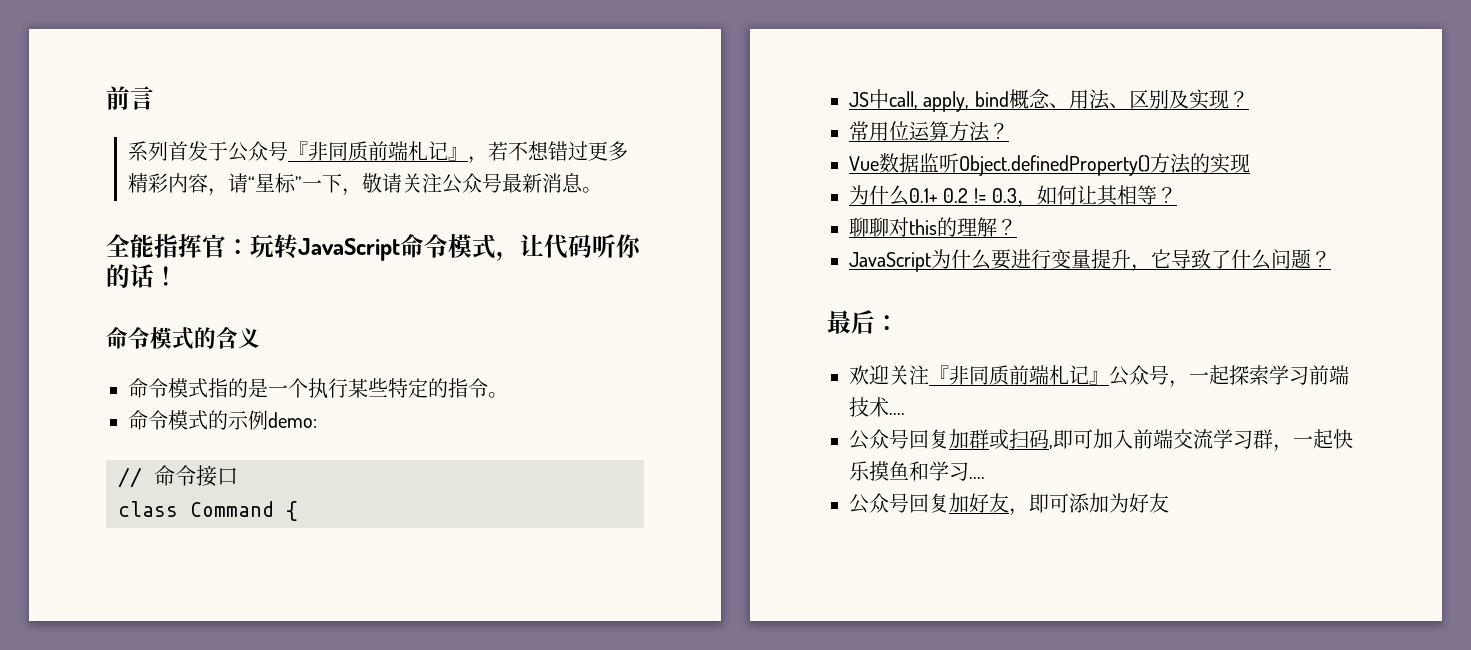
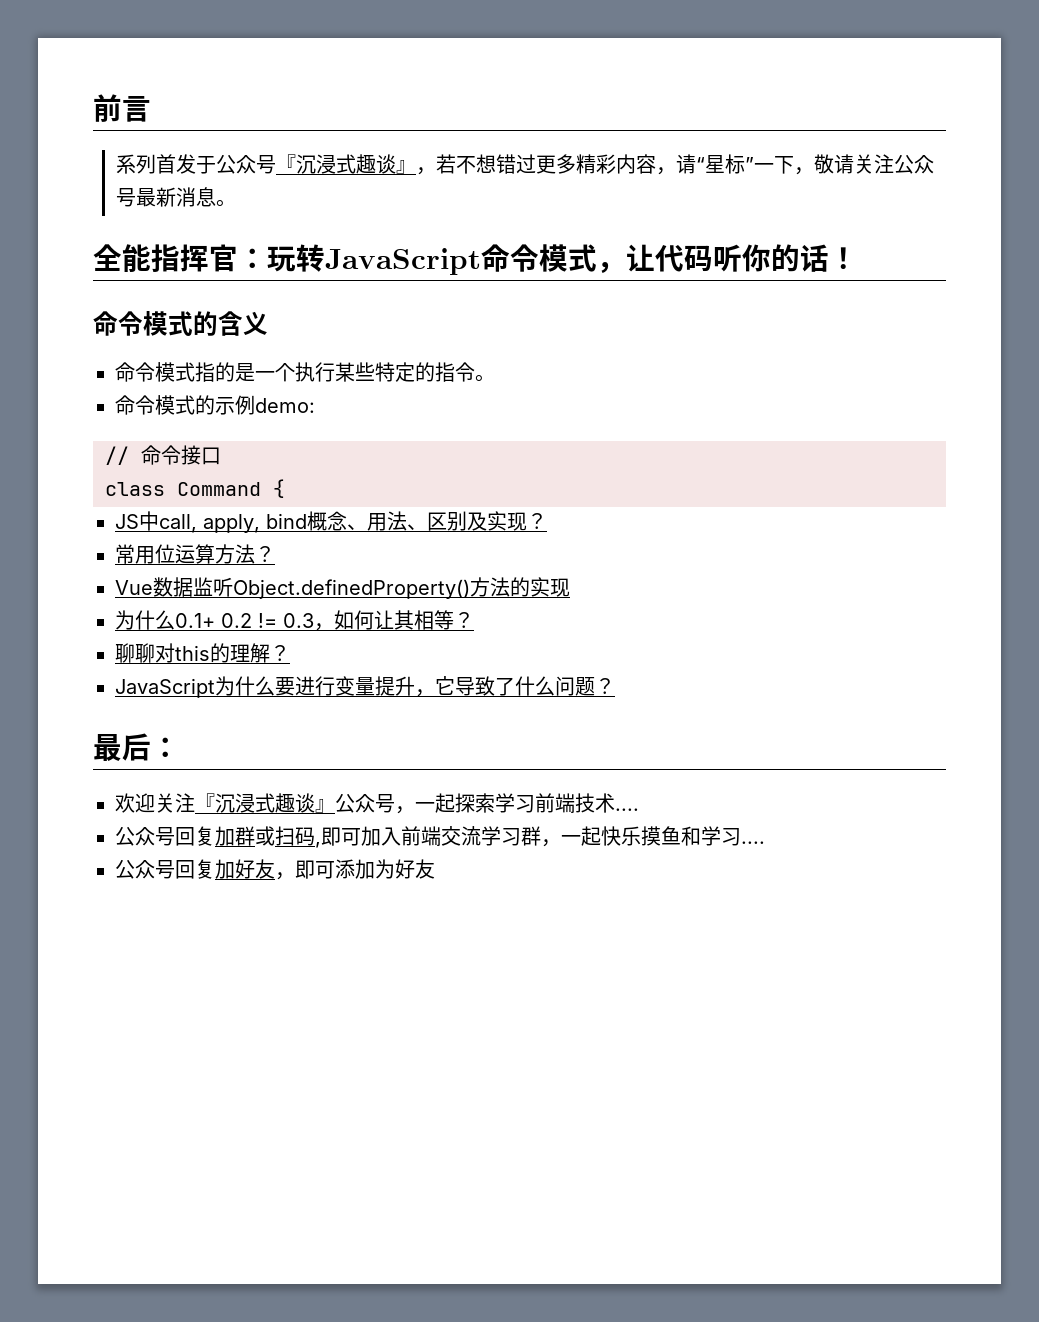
- 系列首发于公众号『非同质前端札记』，若不想错过更多精彩内容，请“星标”一下，敬请关注公众号最新消息。
+ 系列首发于公众号『沉浸式趣谈』，若不想错过更多精彩内容，请“星标”一下，敬请关注公众号最新消息。
- 欢迎关注『非同质前端札记』公众号，一起探索学习前端技术....
+ 欢迎关注『沉浸式趣谈』公众号，一起探索学习前端技术....

